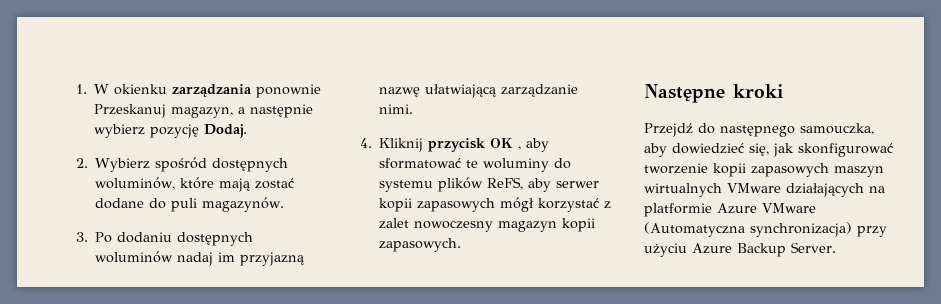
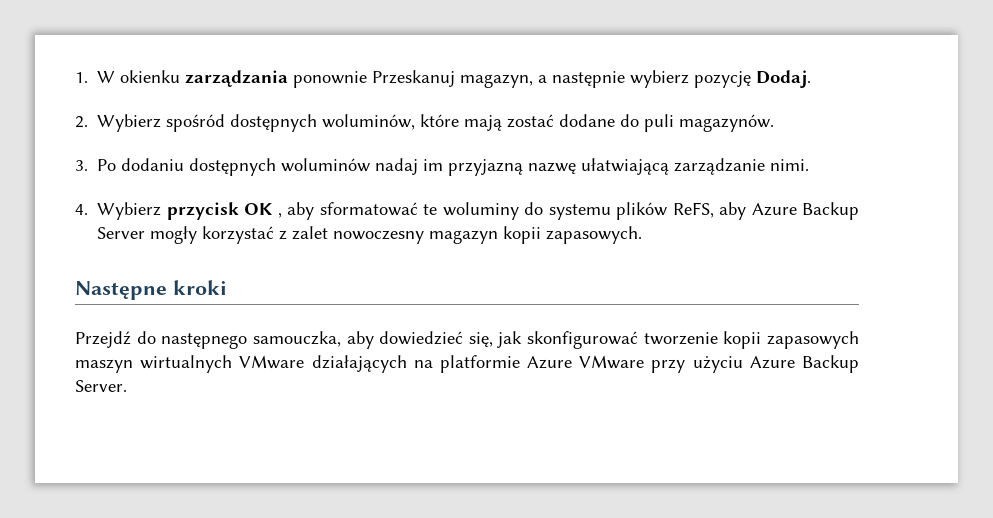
- 4. Kliknij przycisk OK , aby sformatować te woluminy do systemu plików ReFS, aby serwer kopii zapasowych mógł korzystać z zalet nowoczesny magazyn kopii zapasowych.
+ 4. Wybierz przycisk OK , aby sformatować te woluminy do systemu plików ReFS, aby Azure Backup Server mogły korzystać z zalet nowoczesny magazyn kopii zapasowych.
- Przejdź do następnego samouczka, aby dowiedzieć się, jak skonfigurować tworzenie kopii zapasowych maszyn wirtualnych VMware działających na platformie Azure VMware (Automatyczna synchronizacja) przy użyciu Azure Backup Server.
+ Przejdź do następnego samouczka, aby dowiedzieć się, jak skonfigurować tworzenie kopii zapasowych maszyn wirtualnych VMware działających na platformie Azure VMware przy użyciu Azure Backup Server.

